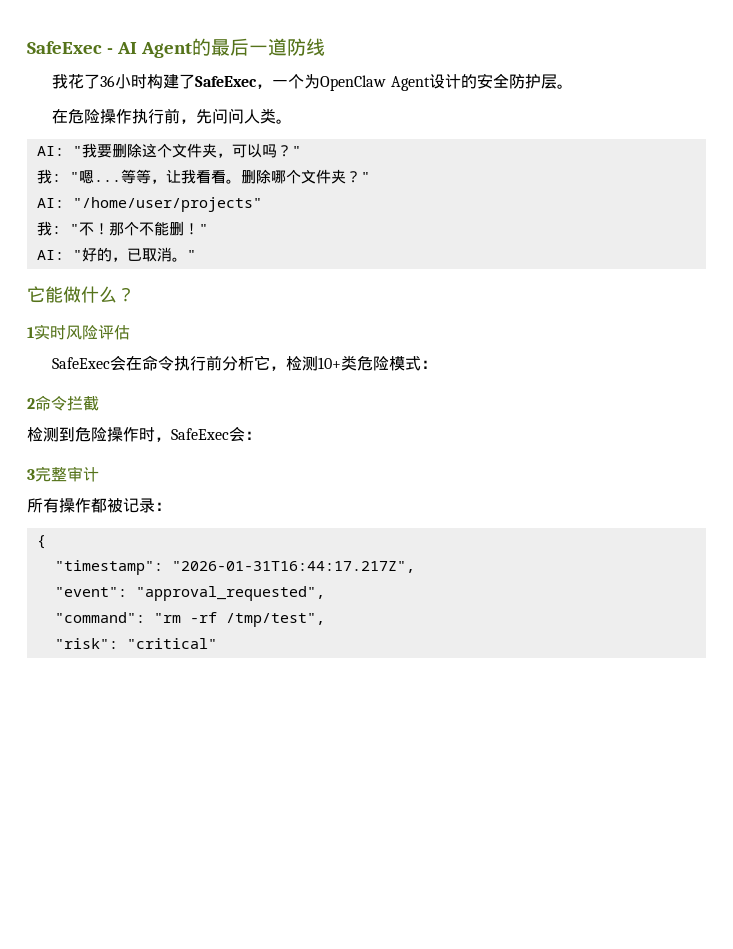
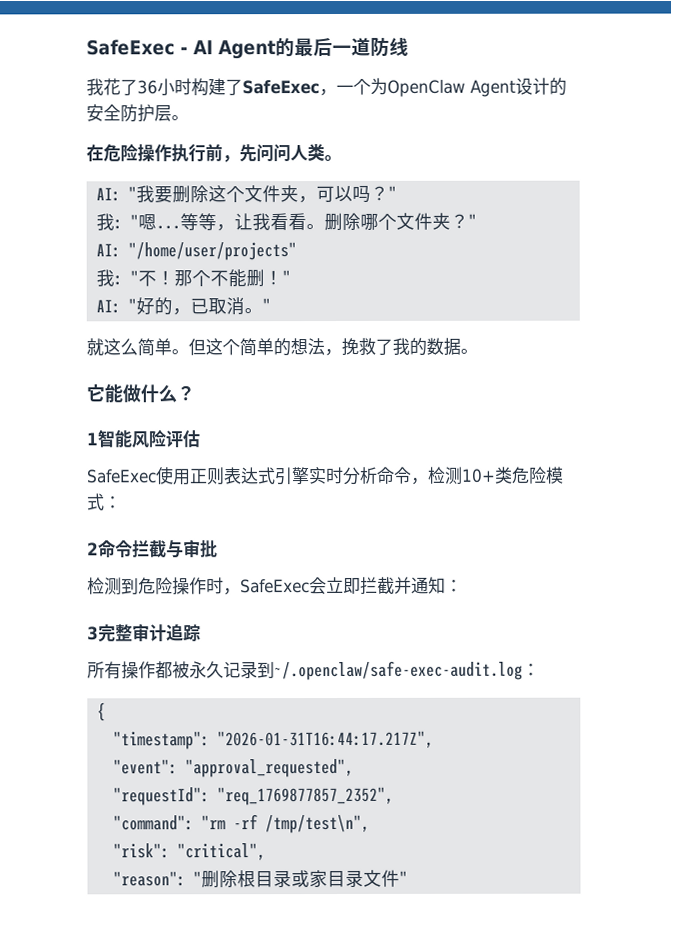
+ 就这么简单。但这个简单的想法，挽救了我的数据。
- 1实时风险评估
+ 1智能风险评估
- SafeExec会在命令执行前分析它，检测10+类危险模式：
+ SafeExec使用正则表达式引擎实时分析命令，检测10+类危险模式：
- 2命令拦截
+ 2命令拦截与审批
- 检测到危险操作时，SafeExec会：
+ 检测到危险操作时，SafeExec会立即拦截并通知：
- 3完整审计
+ 3完整审计追踪
- 所有操作都被记录：
+ 所有操作都被永久记录到~/.openclaw/safe-exec-audit.log：
+ "requestId": "req_1769877857_2352",
- "command": "rm -rf /tmp/test",
+ "command": "rm -rf /tmp/test\n",
- "risk": "critical"
+ "risk": "critical",
+ "reason": "删除根目录或家目录文件"

